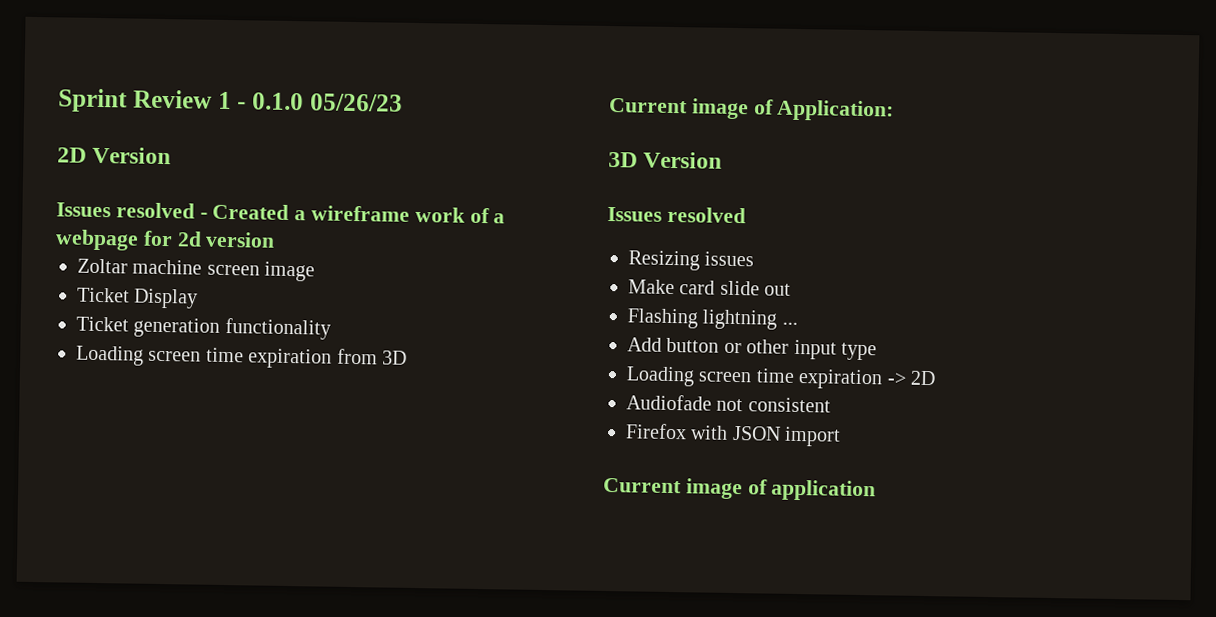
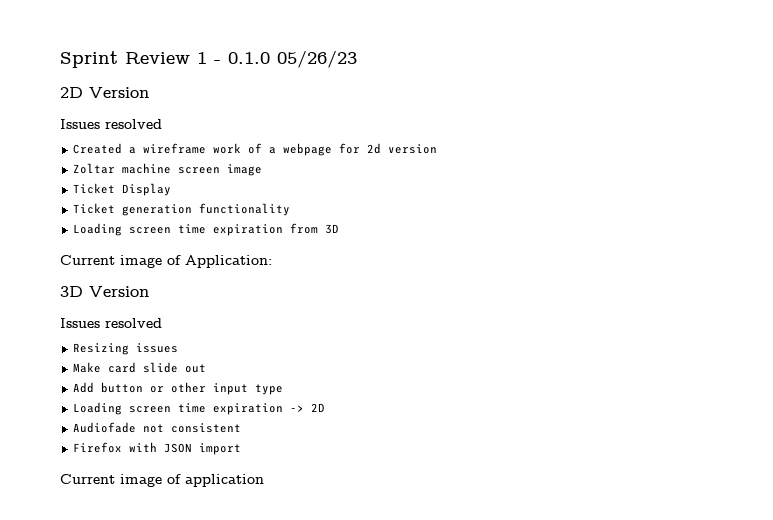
  2D Version
- Issues resolved - Created a wireframe work of a webpage for 2d version
+ Issues resolved
+ Created a wireframe work of a webpage for 2d version
- Flashing lightning ...

